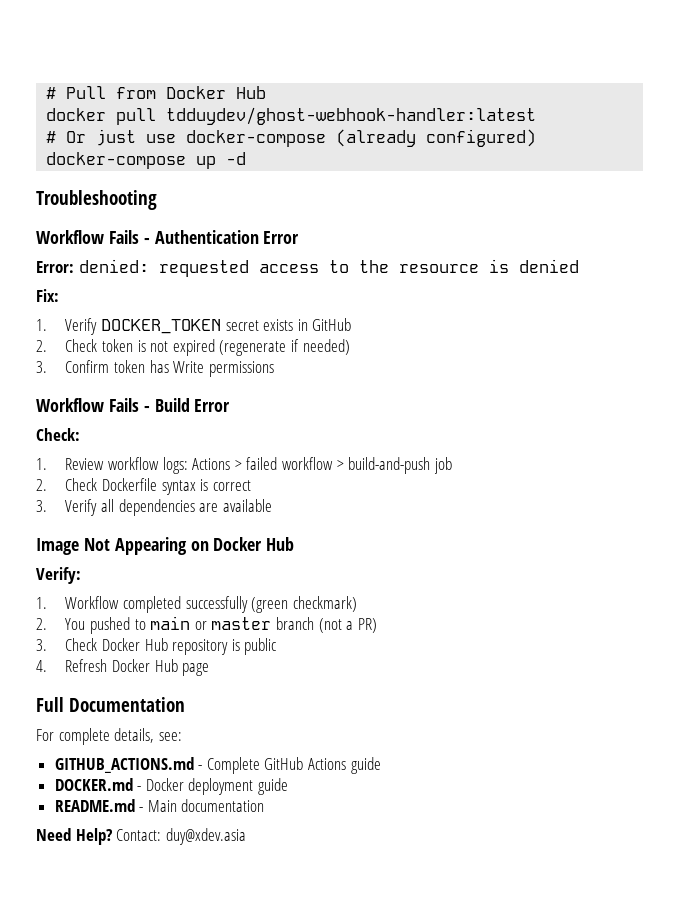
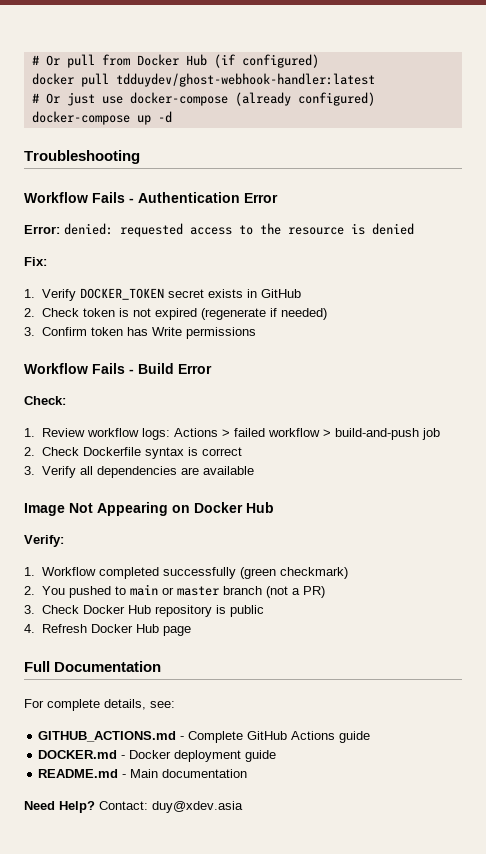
- # Pull from Docker Hub
+ # Or pull from Docker Hub (if configured)

